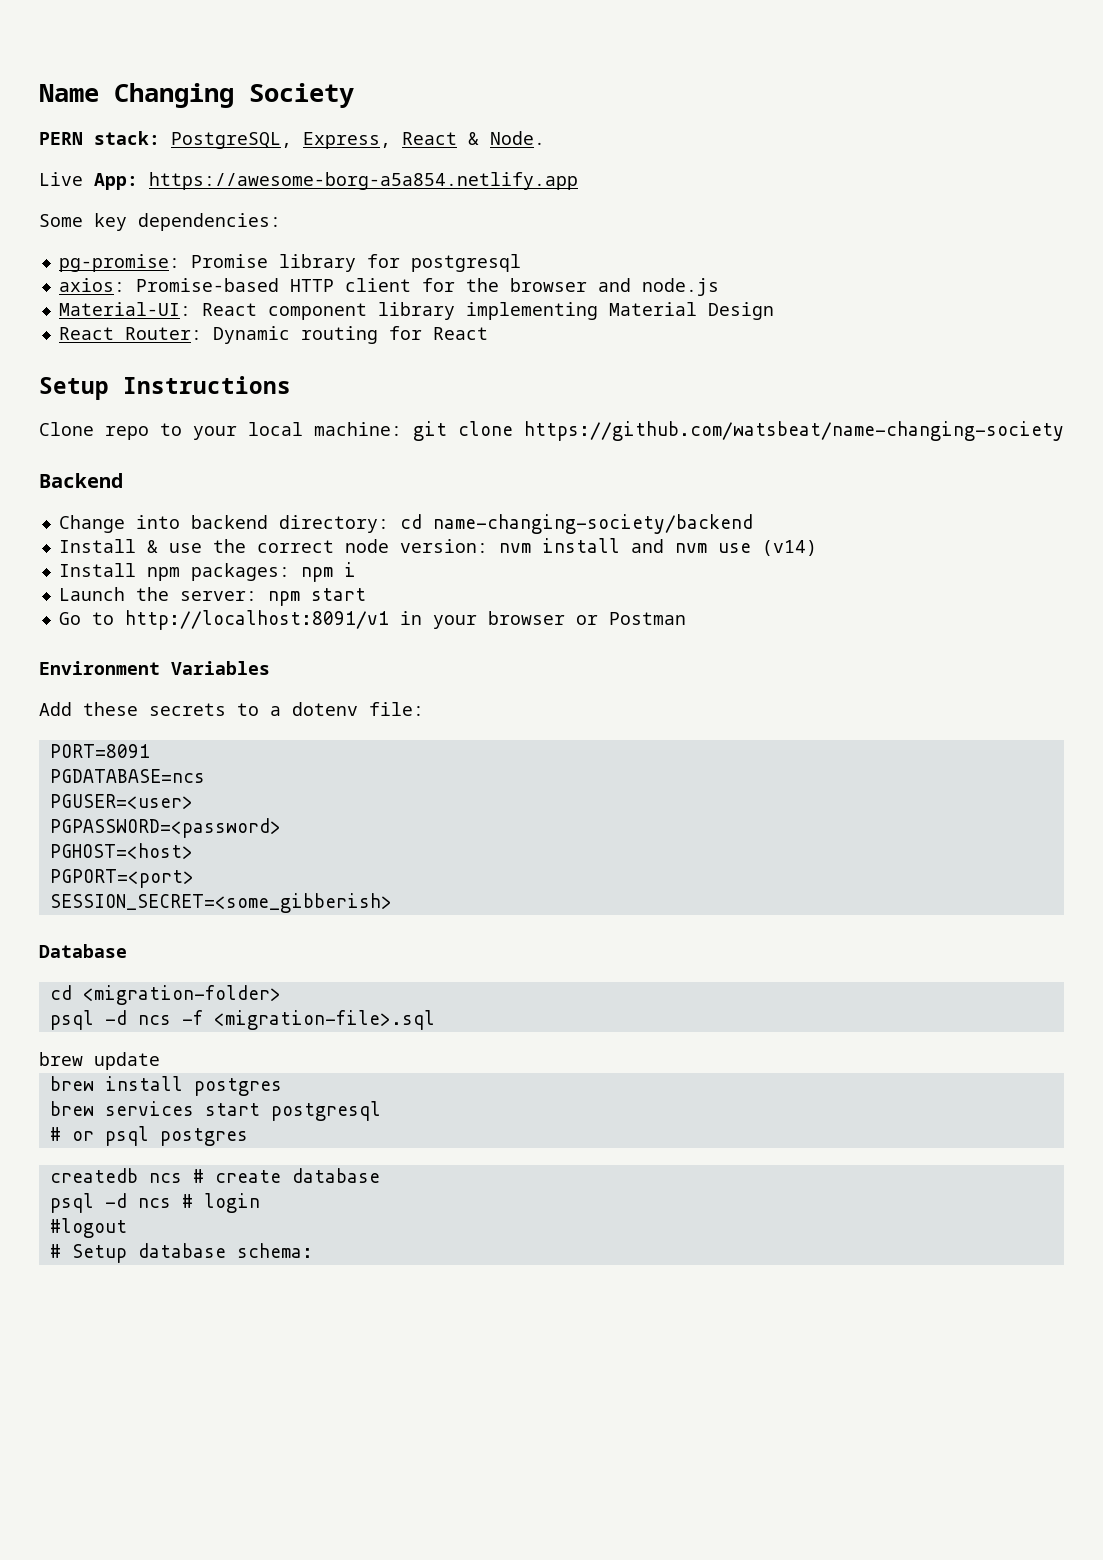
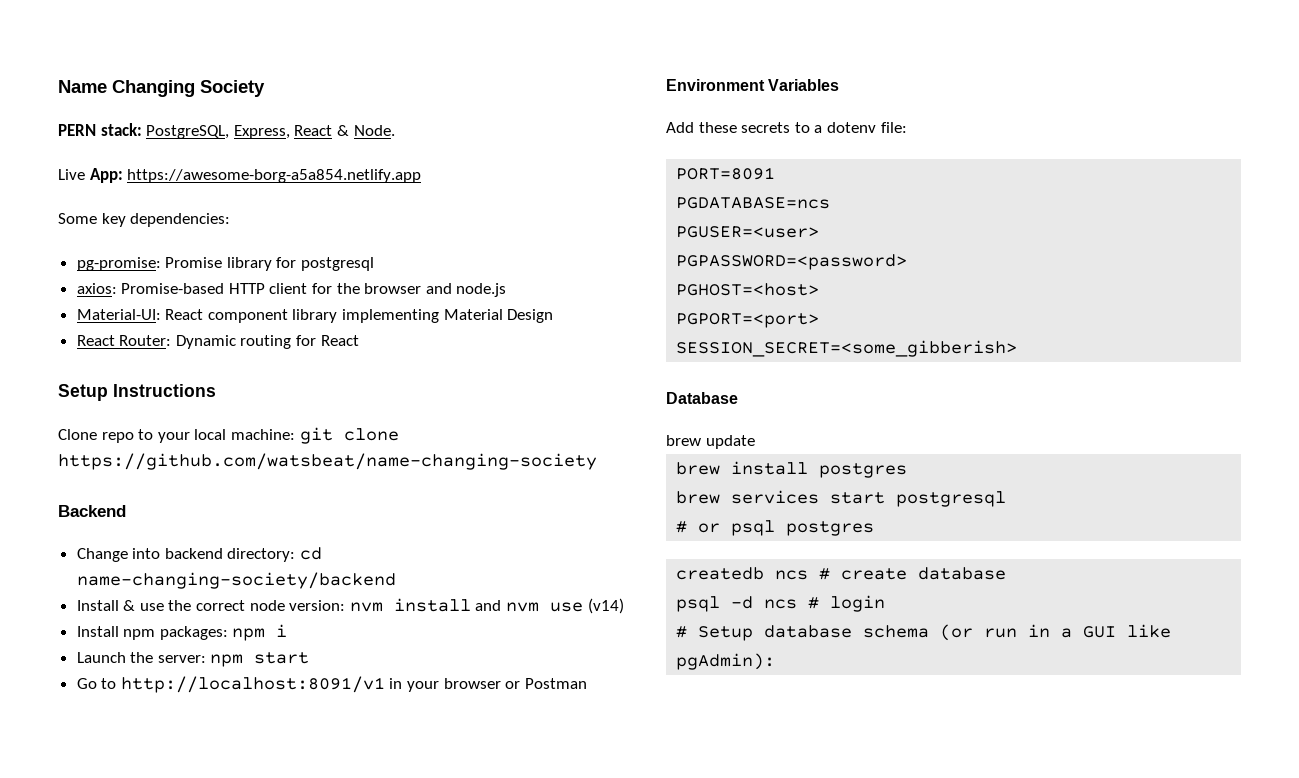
- cd <migration-folder>
- psql -d ncs -f <migration-file>.sql
- #logout
- # Setup database schema:
+ # Setup database schema (or run in a GUI like pgAdmin):

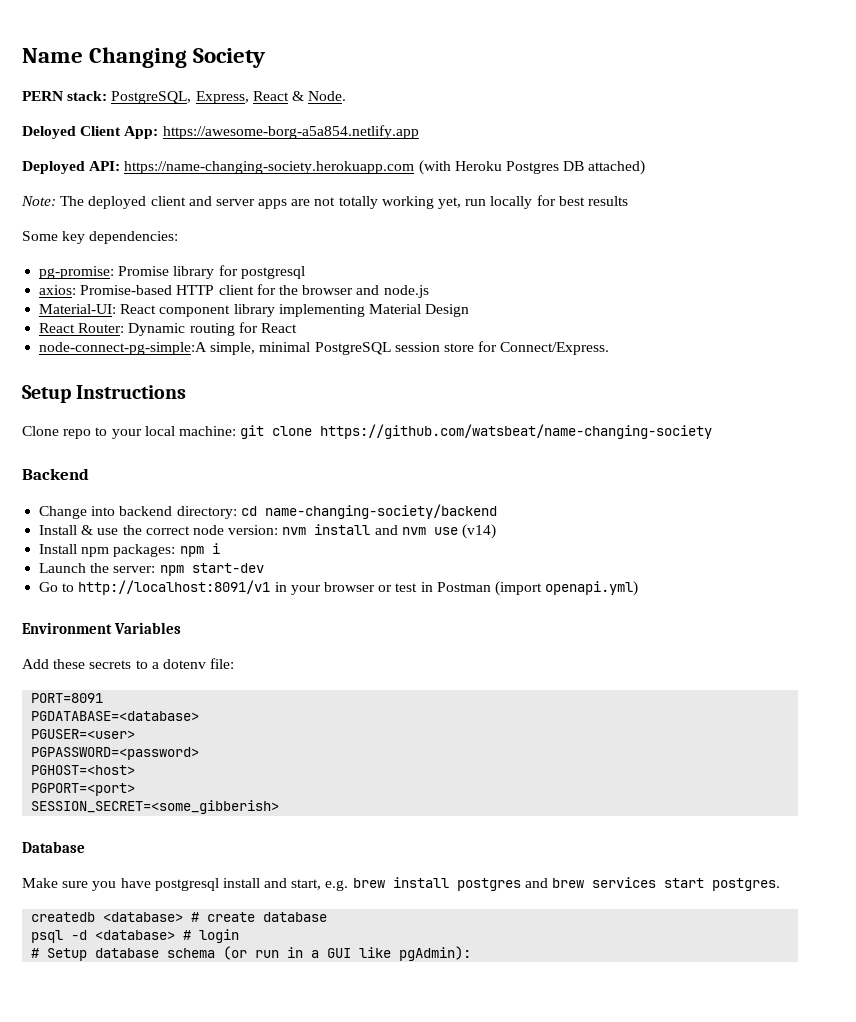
- Live App: https://awesome-borg-a5a854.netlify.app
+ Deloyed Client App: https://awesome-borg-a5a854.netlify.app
+ Deployed API: https://name-changing-society.herokuapp.com (with Heroku Postgres DB attached)
+ Note: The deployed client and server apps are not totally working yet, run locally for best results
+ node-connect-pg-simple:A simple, minimal PostgreSQL session store for Connect/Express.
- Launch the server: npm start
+ Launch the server: npm start-dev
- Go to http://localhost:8091/v1 in your browser or Postman
+ Go to http://localhost:8091/v1 in your browser or test in Postman (import openapi.yml)
- PGDATABASE=ncs
+ PGDATABASE=<database>
- brew update
- brew install postgres
- brew services start postgresql
- # or psql postgres
+ Make sure you have postgresql install and start, e.g. brew install postgres and brew services start postgres.
- createdb ncs # create database
+ createdb <database> # create database
- psql -d ncs # login
+ psql -d <database> # login

